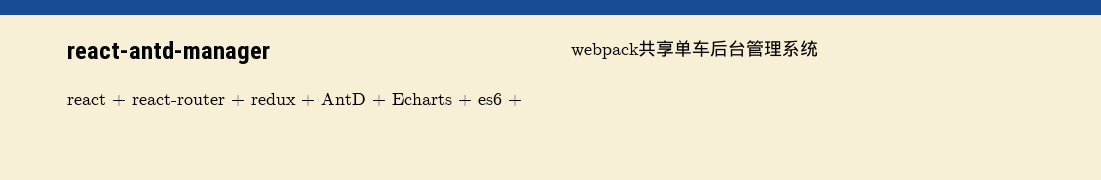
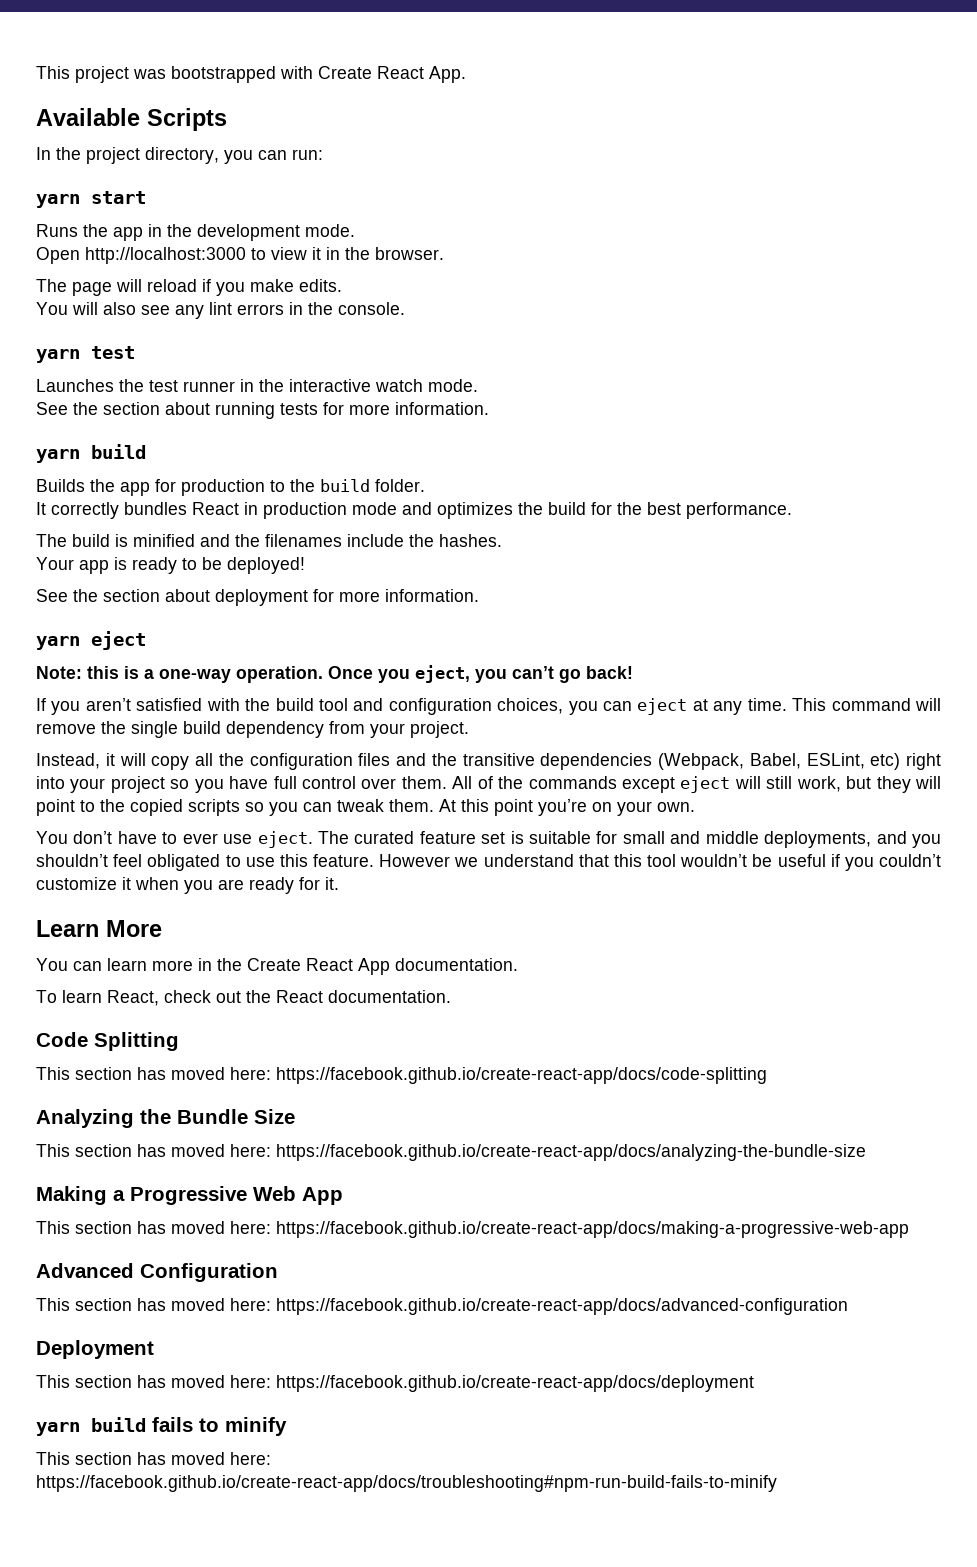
- react-antd-manager
- react + react-router + redux + AntD + Echarts + es6 + webpack共享单车后台管理系统
+ This project was bootstrapped with Create React App.
+ Available Scripts
+ In the project directory, you can run:
+ yarn start
+ Runs the app in the development mode.
+ Open http://localhost:3000 to view it in the browser.
+ The page will reload if you make edits.
+ You will also see any lint errors in the console.
+ yarn test
+ Launches the test runner in the interactive watch mode.
+ See the section about running tests for more information.
+ yarn build
+ Builds the app for production to the build folder.
+ It correctly bundles React in production mode and optimizes the build for the best performance.
+ The build is minified and the filenames include the hashes.
+ Your app is ready to be deployed!
+ See the section about deployment for more information.
+ yarn eject
+ Note: this is a one-way operation. Once you eject, you can’t go back!
+ If you aren’t satisfied with the build tool and configuration choices, you can eject at any time. This command will remove the single build dependency from your project.
+ Instead, it will copy all the configuration files and the transitive dependencies (Webpack, Babel, ESLint, etc) right into your project so you have full control over them. All of the commands except eject will still work, but they will point to the copied scripts so you can tweak them. At this point you’re on your own.
+ You don’t have to ever use eject. The curated feature set is suitable for small and middle deployments, and you shouldn’t feel obligated to use this feature. However we understand that this tool wouldn’t be useful if you couldn’t customize it when you are ready for it.
+ Learn More
+ You can learn more in the Create React App documentation.
+ To learn React, check out the React documentation.
+ Code Splitting
+ This section has moved here: https://facebook.github.io/create-react-app/docs/code-splitting
+ Analyzing the Bundle Size
+ This section has moved here: https://facebook.github.io/create-react-app/docs/analyzing-the-bundle-size
+ Making a Progressive Web App
+ This section has moved here: https://facebook.github.io/create-react-app/docs/making-a-progressive-web-app
+ Advanced Configuration
+ This section has moved here: https://facebook.github.io/create-react-app/docs/advanced-configuration
+ Deployment
+ This section has moved here: https://facebook.github.io/create-react-app/docs/deployment
+ yarn build fails to minify
+ This section has moved here: https://facebook.github.io/create-react-app/docs/troubleshooting#npm-run-build-fails-to-minify

